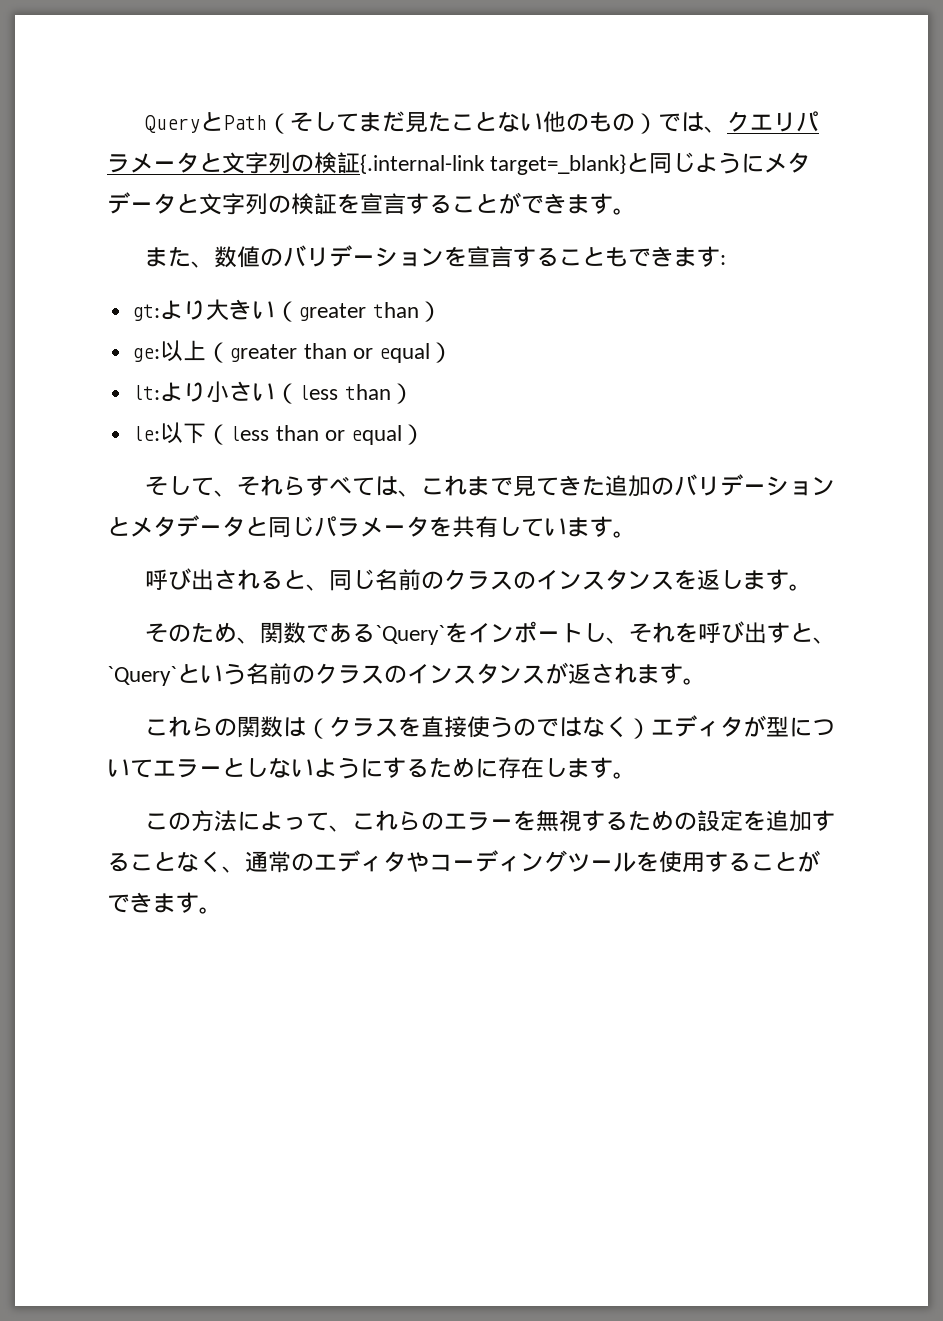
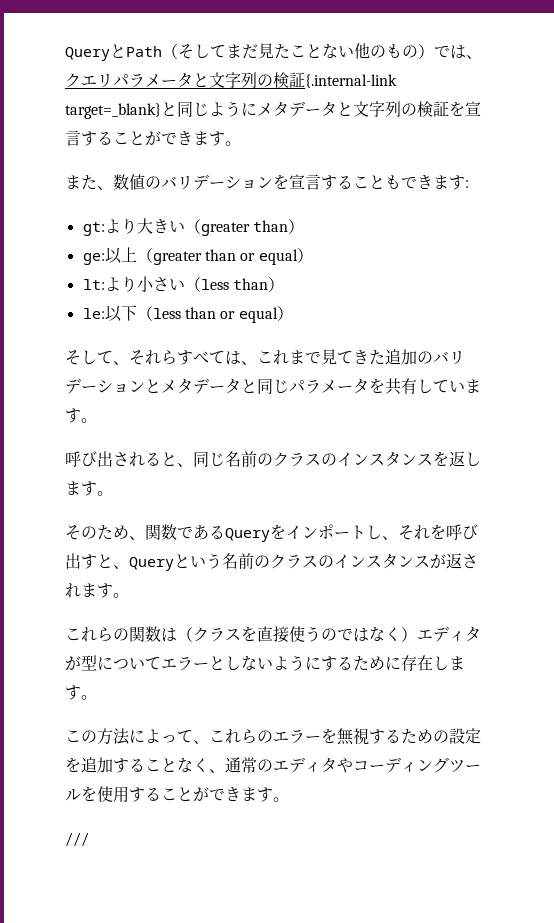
- そのため、関数である`Query`をインポートし、それを呼び出すと、`Query`という名前のクラスのインスタンスが返されます。
+ そのため、関数であるQueryをインポートし、それを呼び出すと、Queryという名前のクラスのインスタンスが返されます。
+ ///

